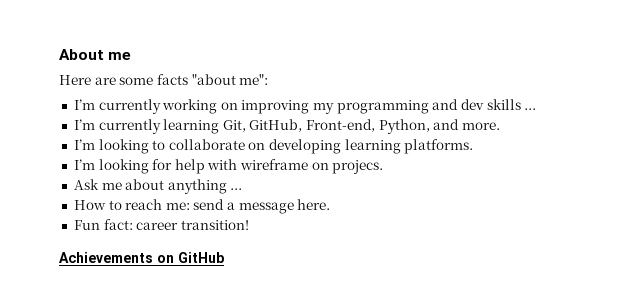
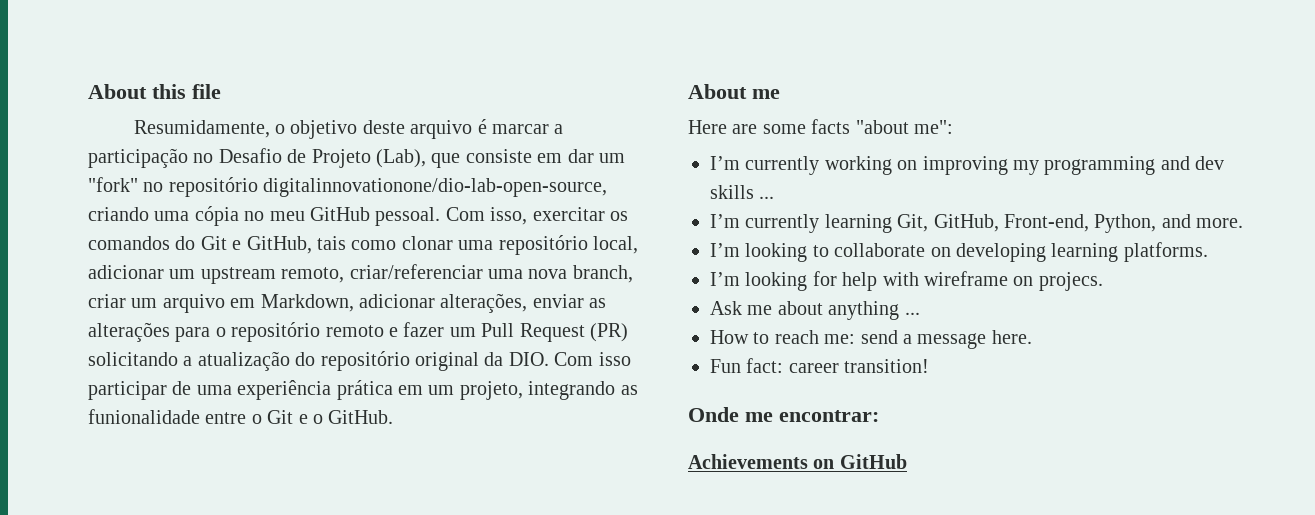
+ About this file
+ Resumidamente, o objetivo deste arquivo é marcar a participação no Desafio de Projeto (Lab), que consiste em dar um "fork" no repositório digitalinnovationone/dio-lab-open-source, criando uma cópia no meu GitHub pessoal. Com isso, exercitar os comandos do Git e GitHub, tais como clonar uma repositório local, adicionar um upstream remoto, criar/referenciar uma nova branch, criar um arquivo em Markdown, adicionar alterações, enviar as alterações para o repositório remoto e fazer um Pull Request (PR) solicitando a atualização do repositório original da DIO. Com isso participar de uma experiência prática em um projeto, integrando as funionalidade entre o Git e o GitHub.
+ Onde me encontrar:

